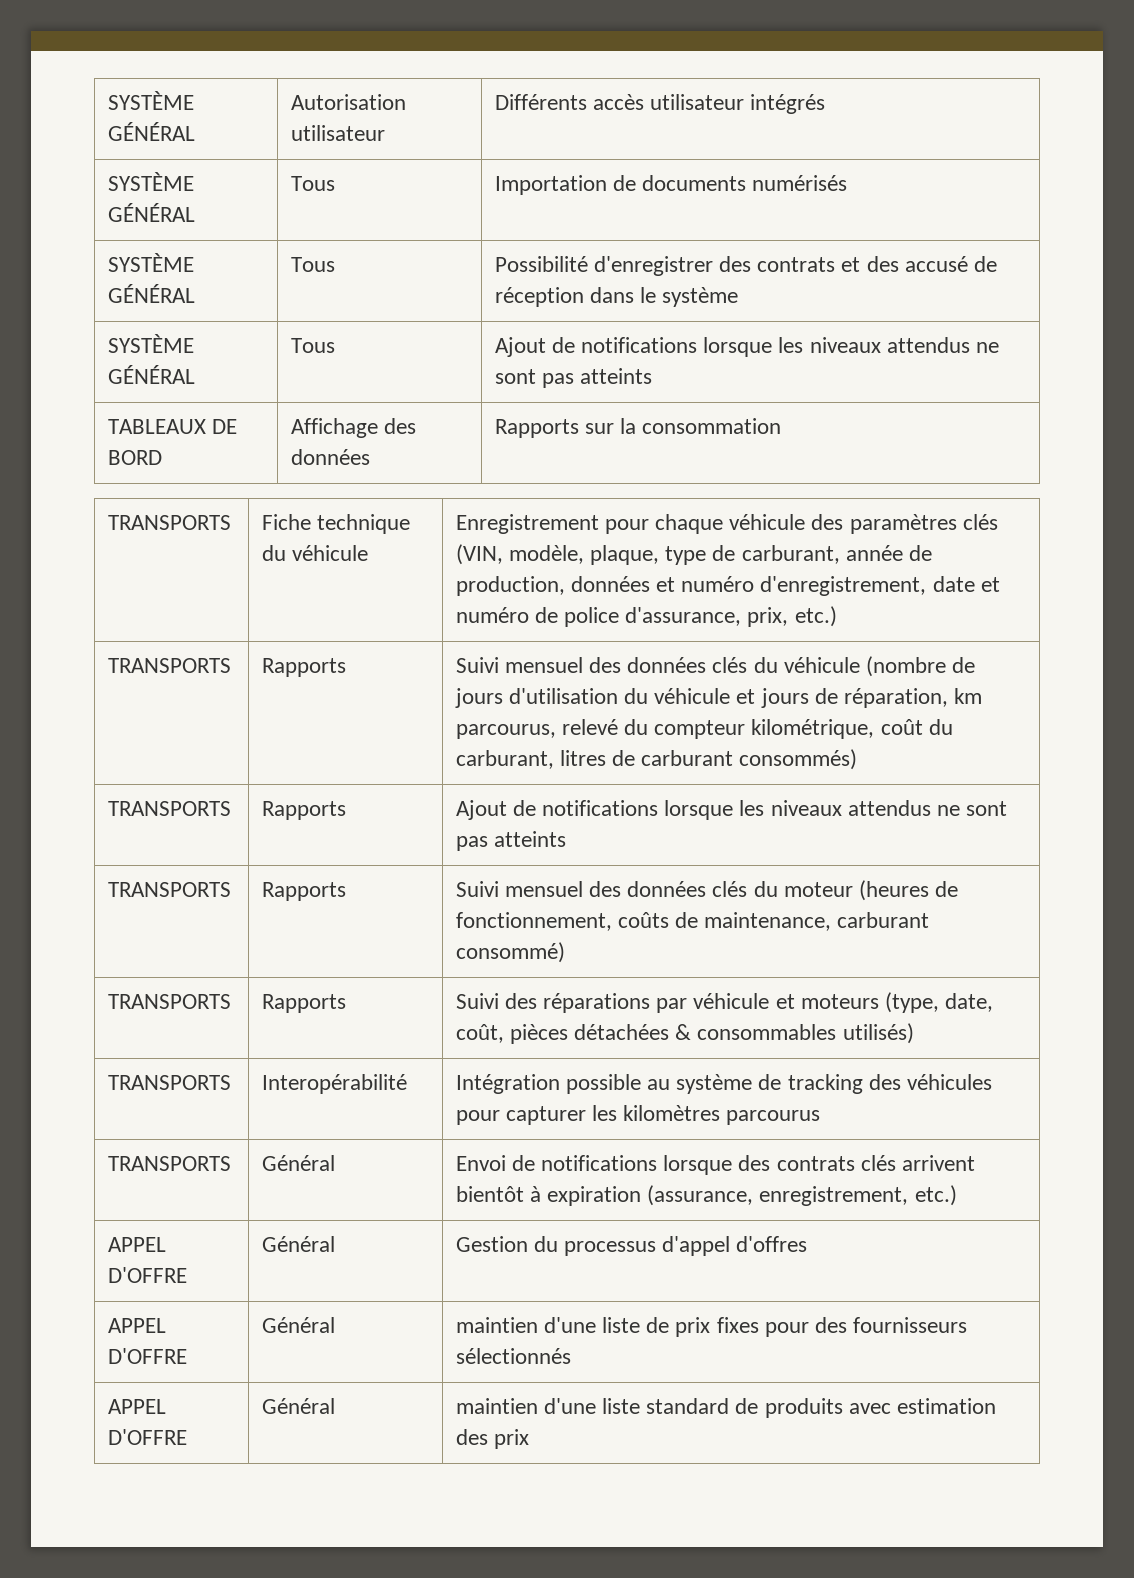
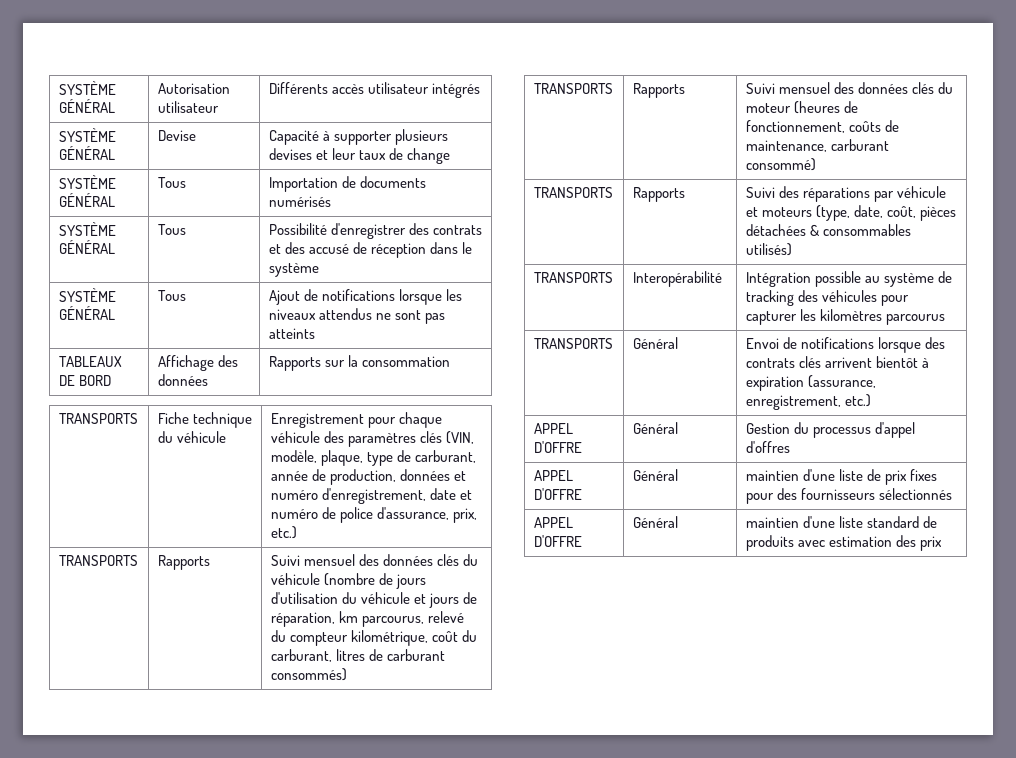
+ SYSTÈME GÉNÉRAL | Devise | Capacité à supporter plusieurs devises et leur taux de change
- TRANSPORTS | Rapports | Ajout de notifications lorsque les niveaux attendus ne sont pas atteints

